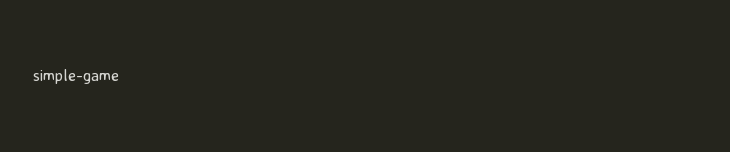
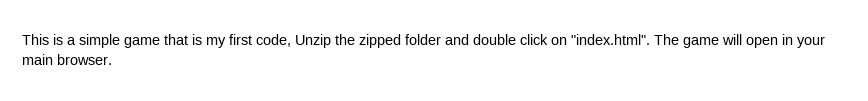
- simple-game
+ This is a simple game that is my first code, Unzip the zipped folder and double click on "index.html". The game will open in your main browser.

